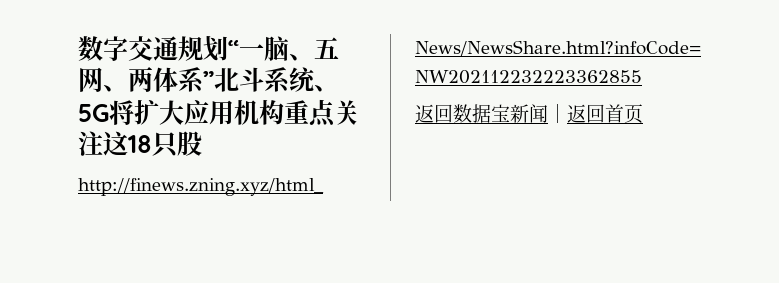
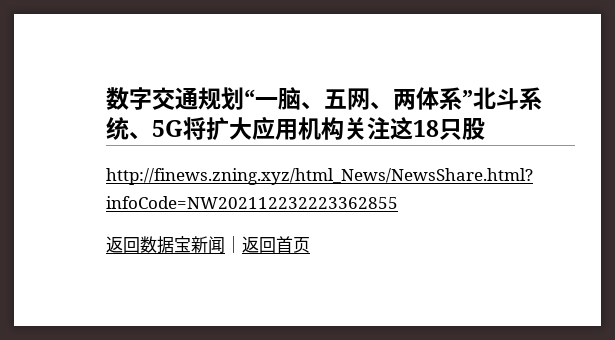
- 数字交通规划“一脑、五网、两体系”北斗系统、5G将扩大应用机构重点关注这18只股
+ 数字交通规划“一脑、五网、两体系”北斗系统、5G将扩大应用机构关注这18只股

